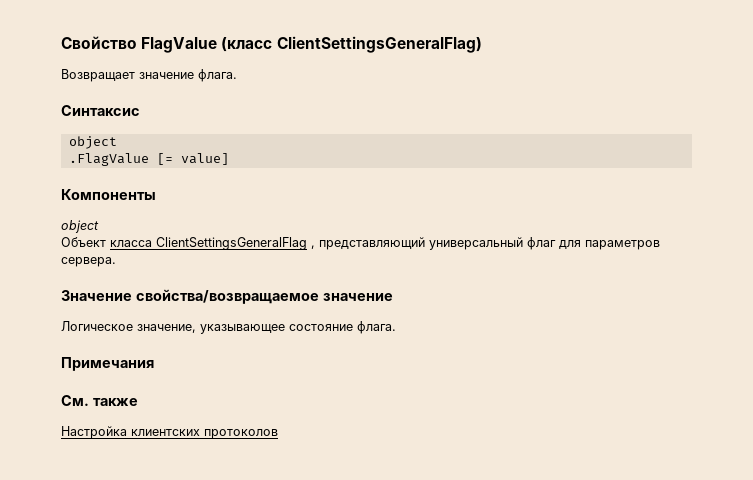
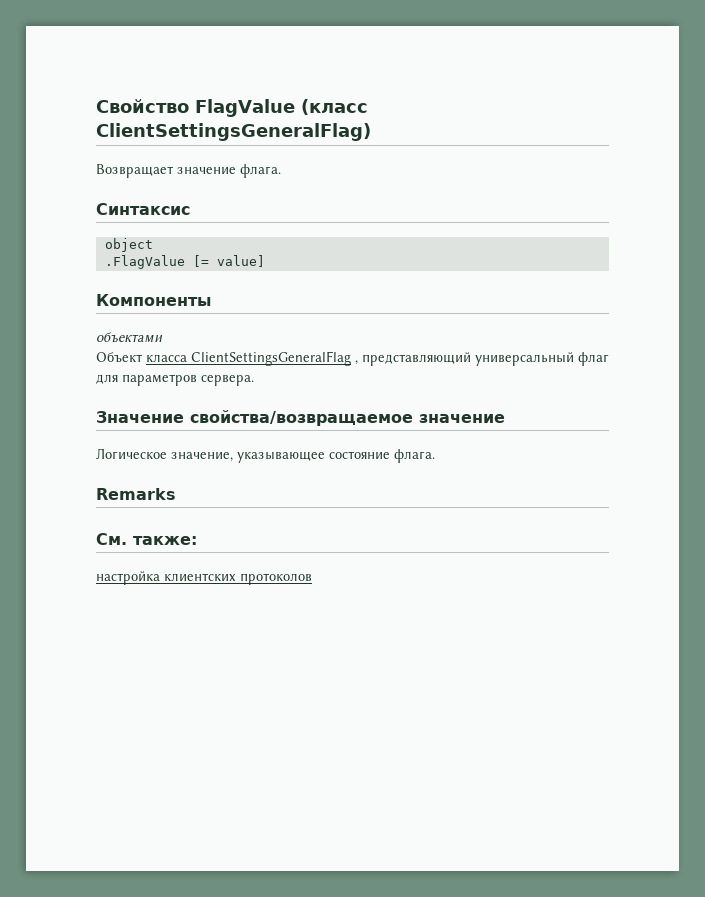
  Компоненты
- object
+ объектами
- Примечания
+ Remarks
- См. также
- Настройка клиентских протоколов
+ См. также:
+ настройка клиентских протоколов

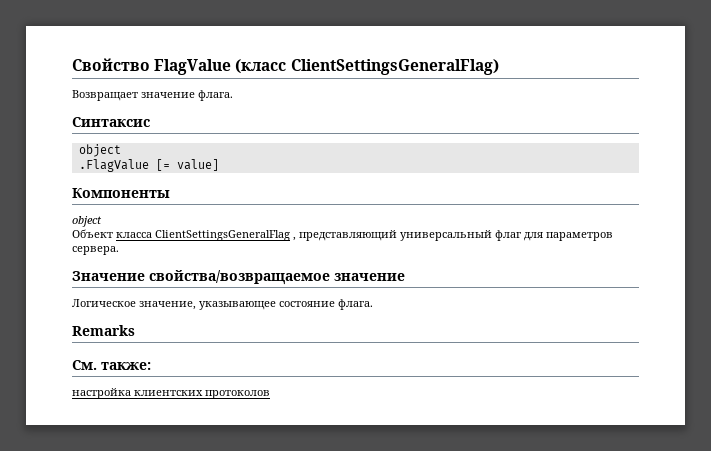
  Компоненты
- объектами
+ object

